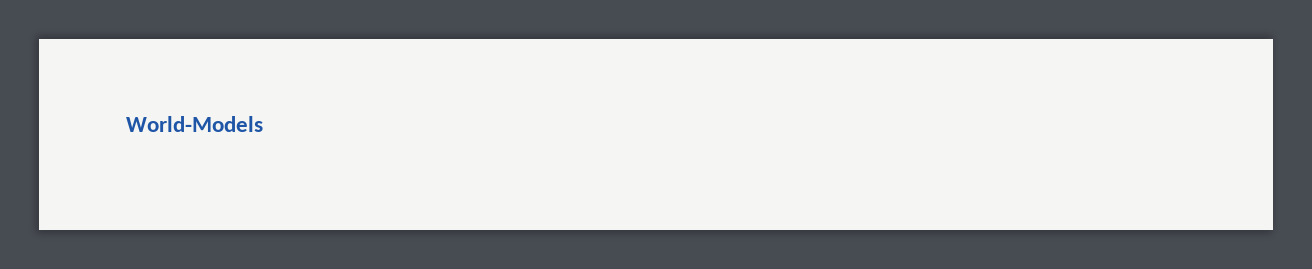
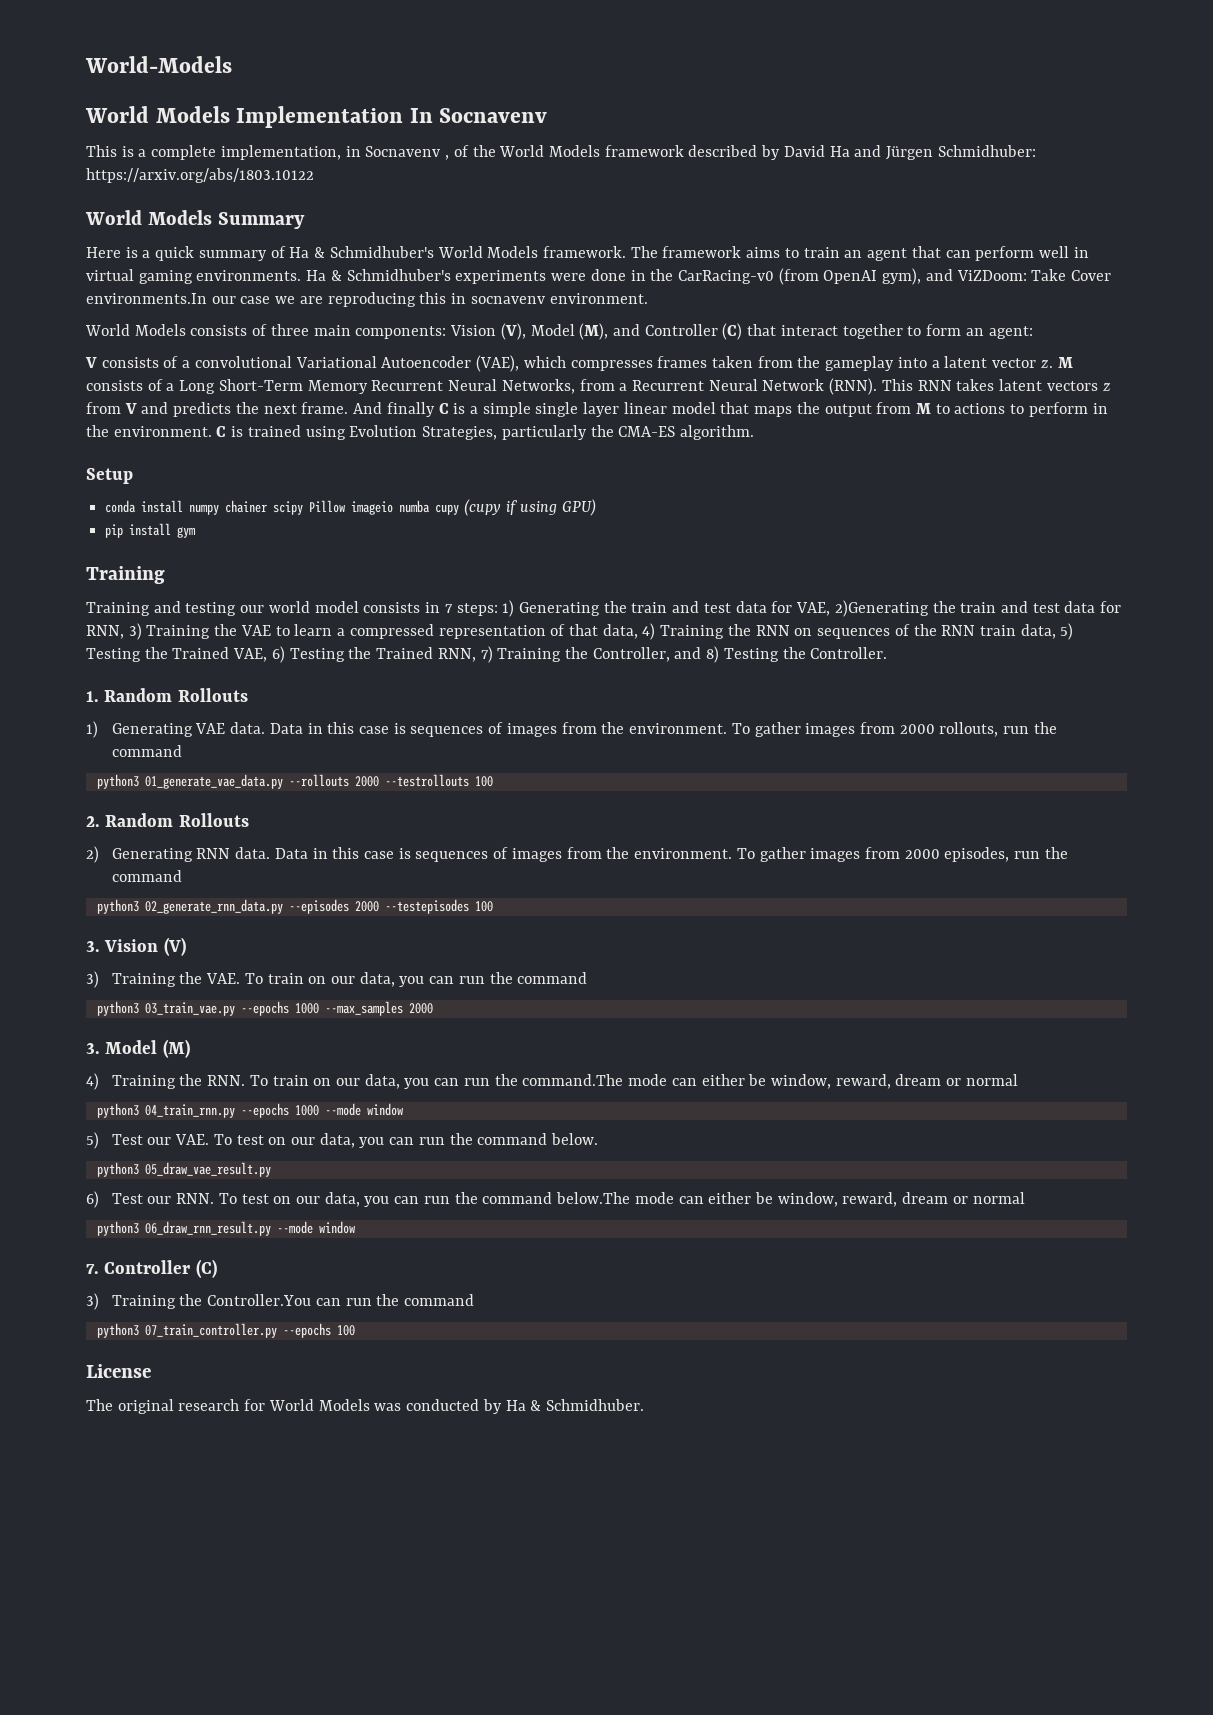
+ World Models Implementation In Socnavenv
+ This is a complete implementation, in Socnavenv , of the World Models framework described by David Ha and Jürgen Schmidhuber: https://arxiv.org/abs/1803.10122
+ World Models Summary
+ Here is a quick summary of Ha & Schmidhuber's World Models framework. The framework aims to train an agent that can perform well in virtual gaming environments. Ha & Schmidhuber's experiments were done in the CarRacing-v0 (from OpenAI gym), and ViZDoom: Take Cover environments.In our case we are reproducing this in socnavenv environment.
+ World Models consists of three main components: Vision (V), Model (M), and Controller (C) that interact together to form an agent:
+ V consists of a convolutional Variational Autoencoder (VAE), which compresses frames taken from the gameplay into a latent vector z. M consists of a Long Short-Term Memory Recurrent Neural Networks, from a Recurrent Neural Network (RNN). This RNN takes latent vectors z from V and predicts the next frame. And finally C is a simple single layer linear model that maps the output from M to actions to perform in the environment. C is trained using Evolution Strategies, particularly the CMA-ES algorithm.
+ Setup
+ conda install numpy chainer scipy Pillow imageio numba cupy (cupy if using GPU)
+ pip install gym
+ Training
+ Training and testing our world model consists in 7 steps: 1) Generating the train and test data for VAE, 2)Generating the train and test data for RNN, 3) Training the VAE to learn a compressed representation of that data, 4) Training the RNN on sequences of the RNN train data, 5) Testing the Trained VAE, 6) Testing the Trained RNN, 7) Training the Controller, and 8) Testing the Controller.
+ 1. Random Rollouts
+ 1) Generating VAE data. Data in this case is sequences of images from the environment. To gather images from 2000 rollouts, run the command
+ python3 01_generate_vae_data.py --rollouts 2000 --testrollouts 100
+ 2. Random Rollouts
+ 2) Generating RNN data. Data in this case is sequences of images from the environment. To gather images from 2000 episodes, run the command
+ python3 02_generate_rnn_data.py --episodes 2000 --testepisodes 100
+ 3. Vision (V)
+ 3) Training the VAE. To train on our data, you can run the command
+ python3 03_train_vae.py --epochs 1000 --max_samples 2000
+ 3. Model (M)
+ 4) Training the RNN. To train on our data, you can run the command.The mode can either be window, reward, dream or normal
+ python3 04_train_rnn.py --epochs 1000 --mode window
+ 5) Test our VAE. To test on our data, you can run the command below.
+ python3 05_draw_vae_result.py
+ 6) Test our RNN. To test on our data, you can run the command below.The mode can either be window, reward, dream or normal
+ python3 06_draw_rnn_result.py --mode window
+ 7. Controller (C)
+ 3) Training the Controller.You can run the command
+ python3 07_train_controller.py --epochs 100
+ License
+ The original research for World Models was conducted by Ha & Schmidhuber.

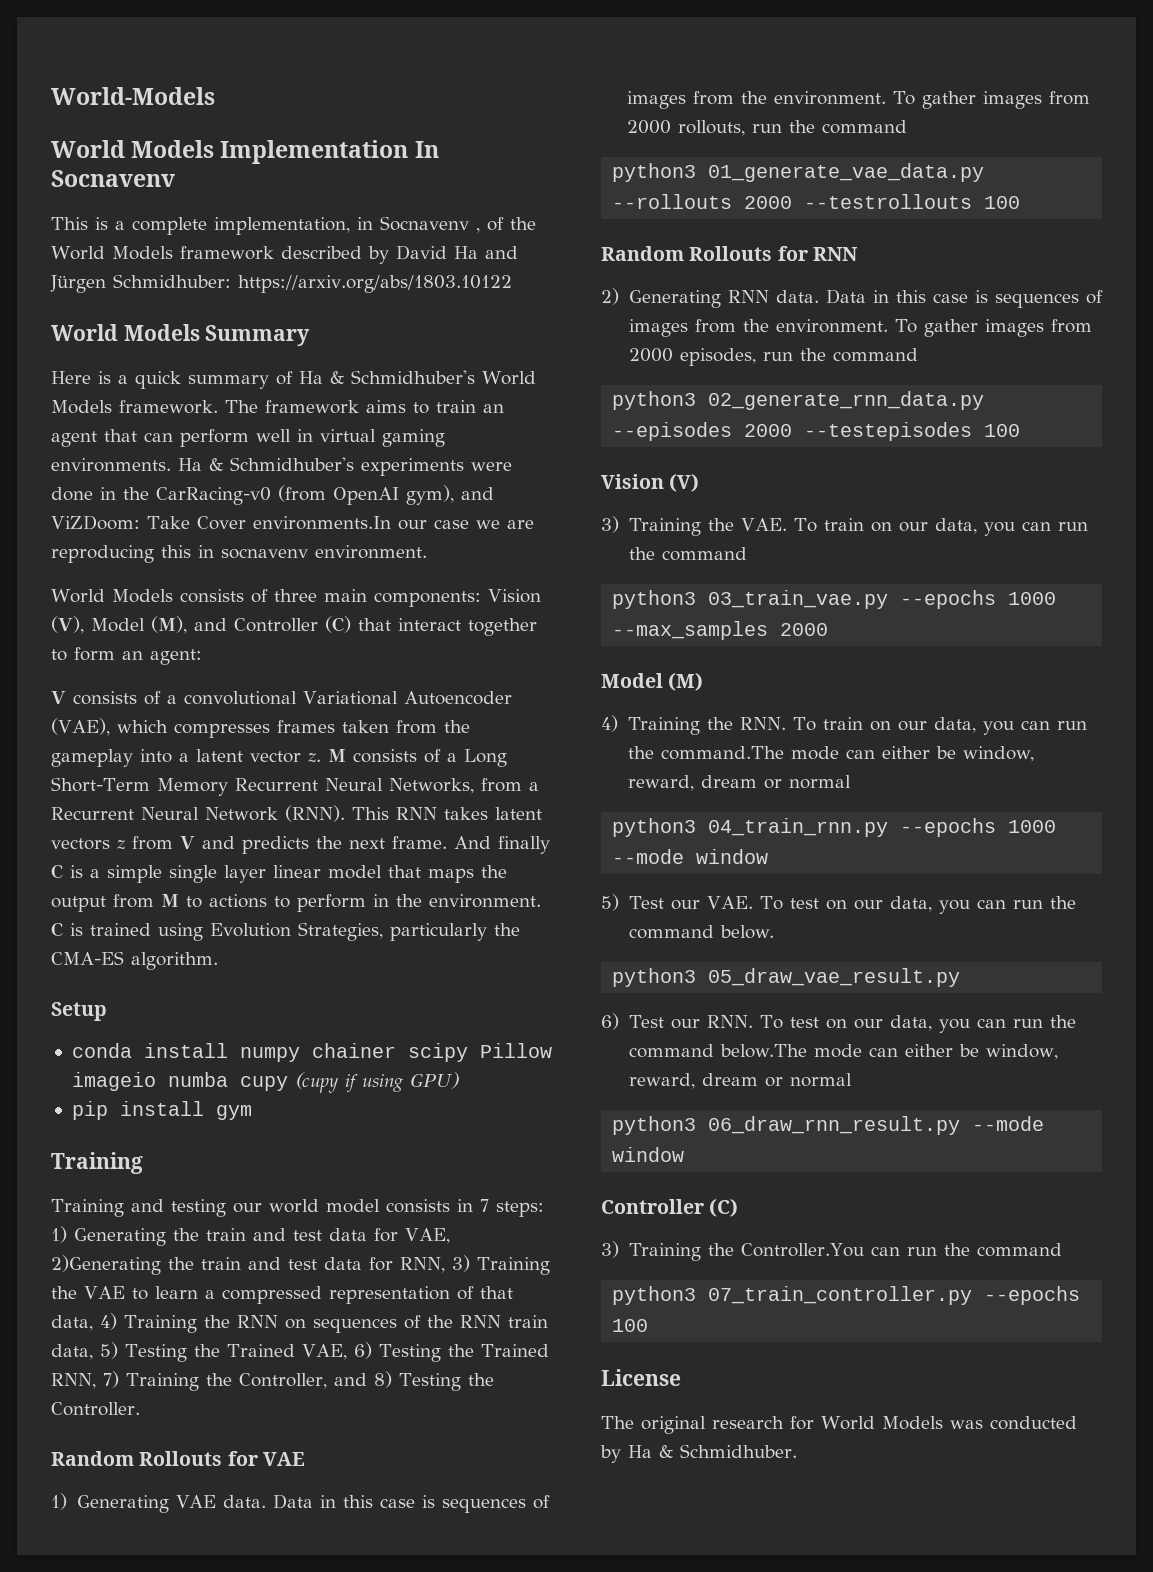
- 1. Random Rollouts
+ Random Rollouts for VAE
- 2. Random Rollouts
+ Random Rollouts for RNN
- 3. Vision (V)
+ Vision (V)
- 3. Model (M)
+ Model (M)
  python3 06_draw_rnn_result.py --mode window
- 7. Controller (C)
+ Controller (C)

